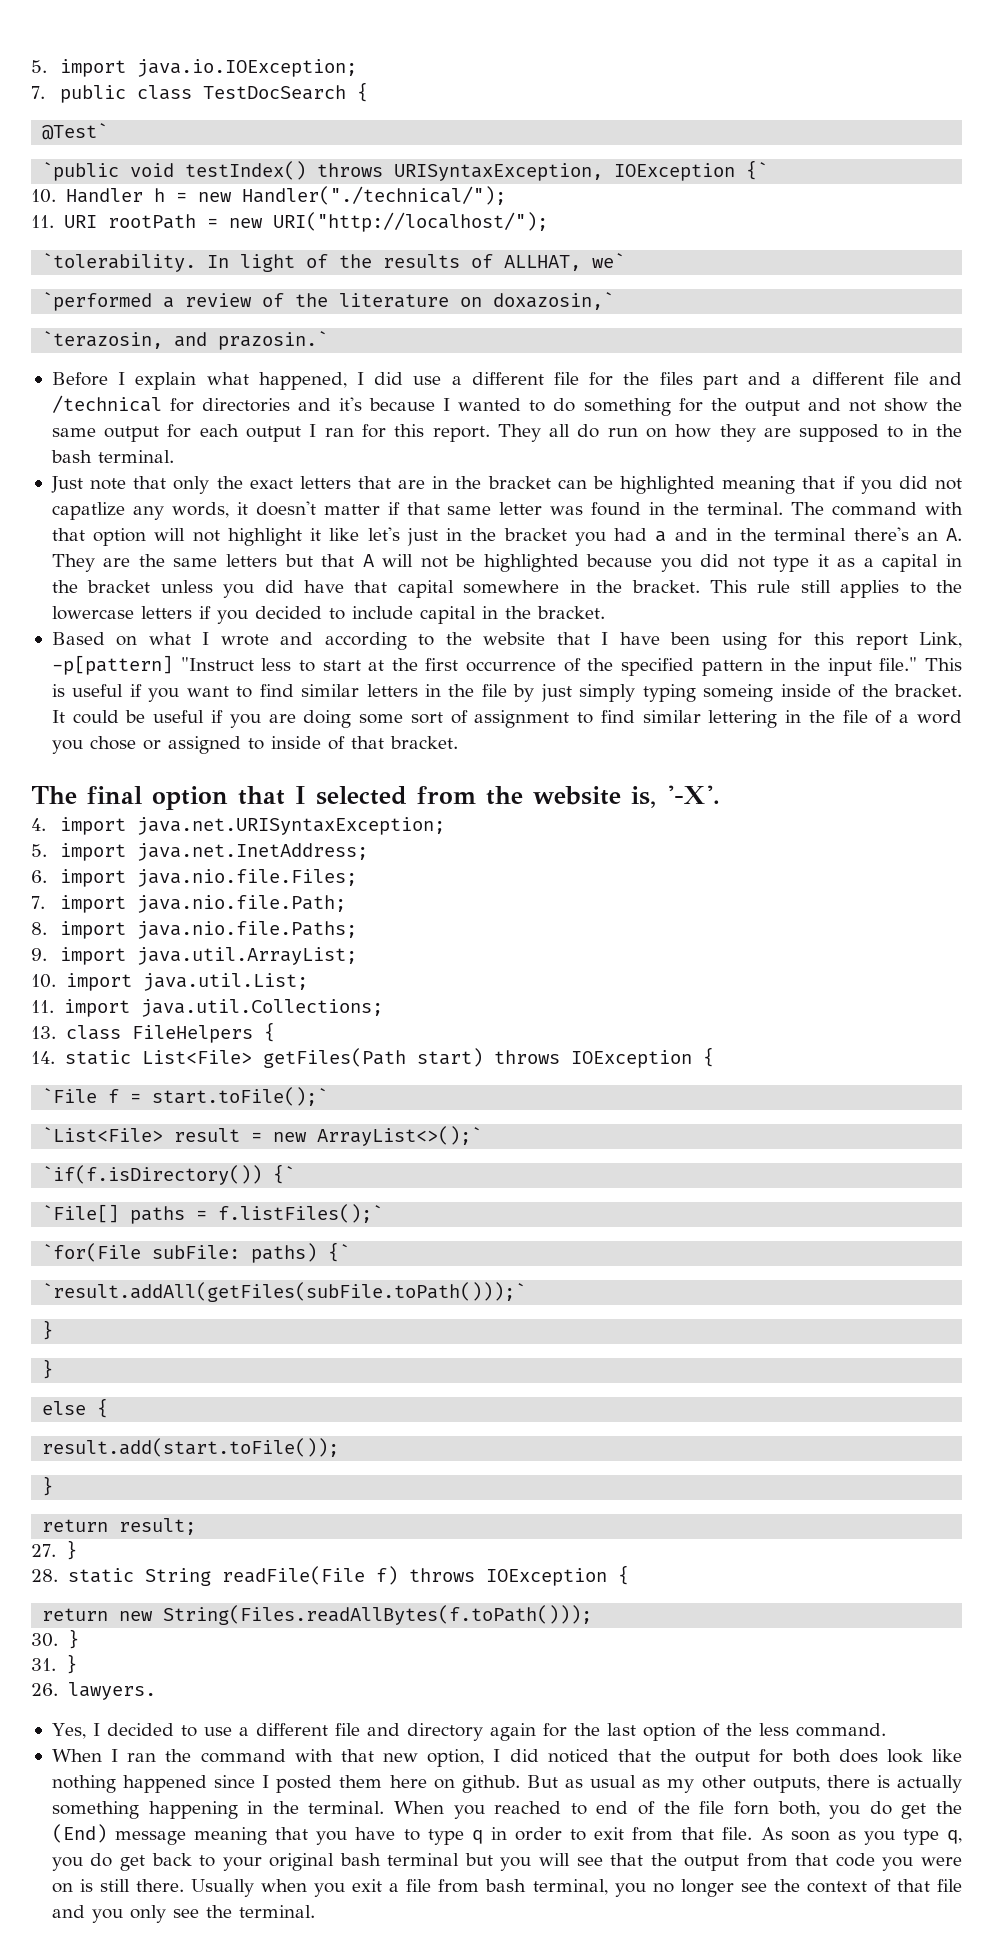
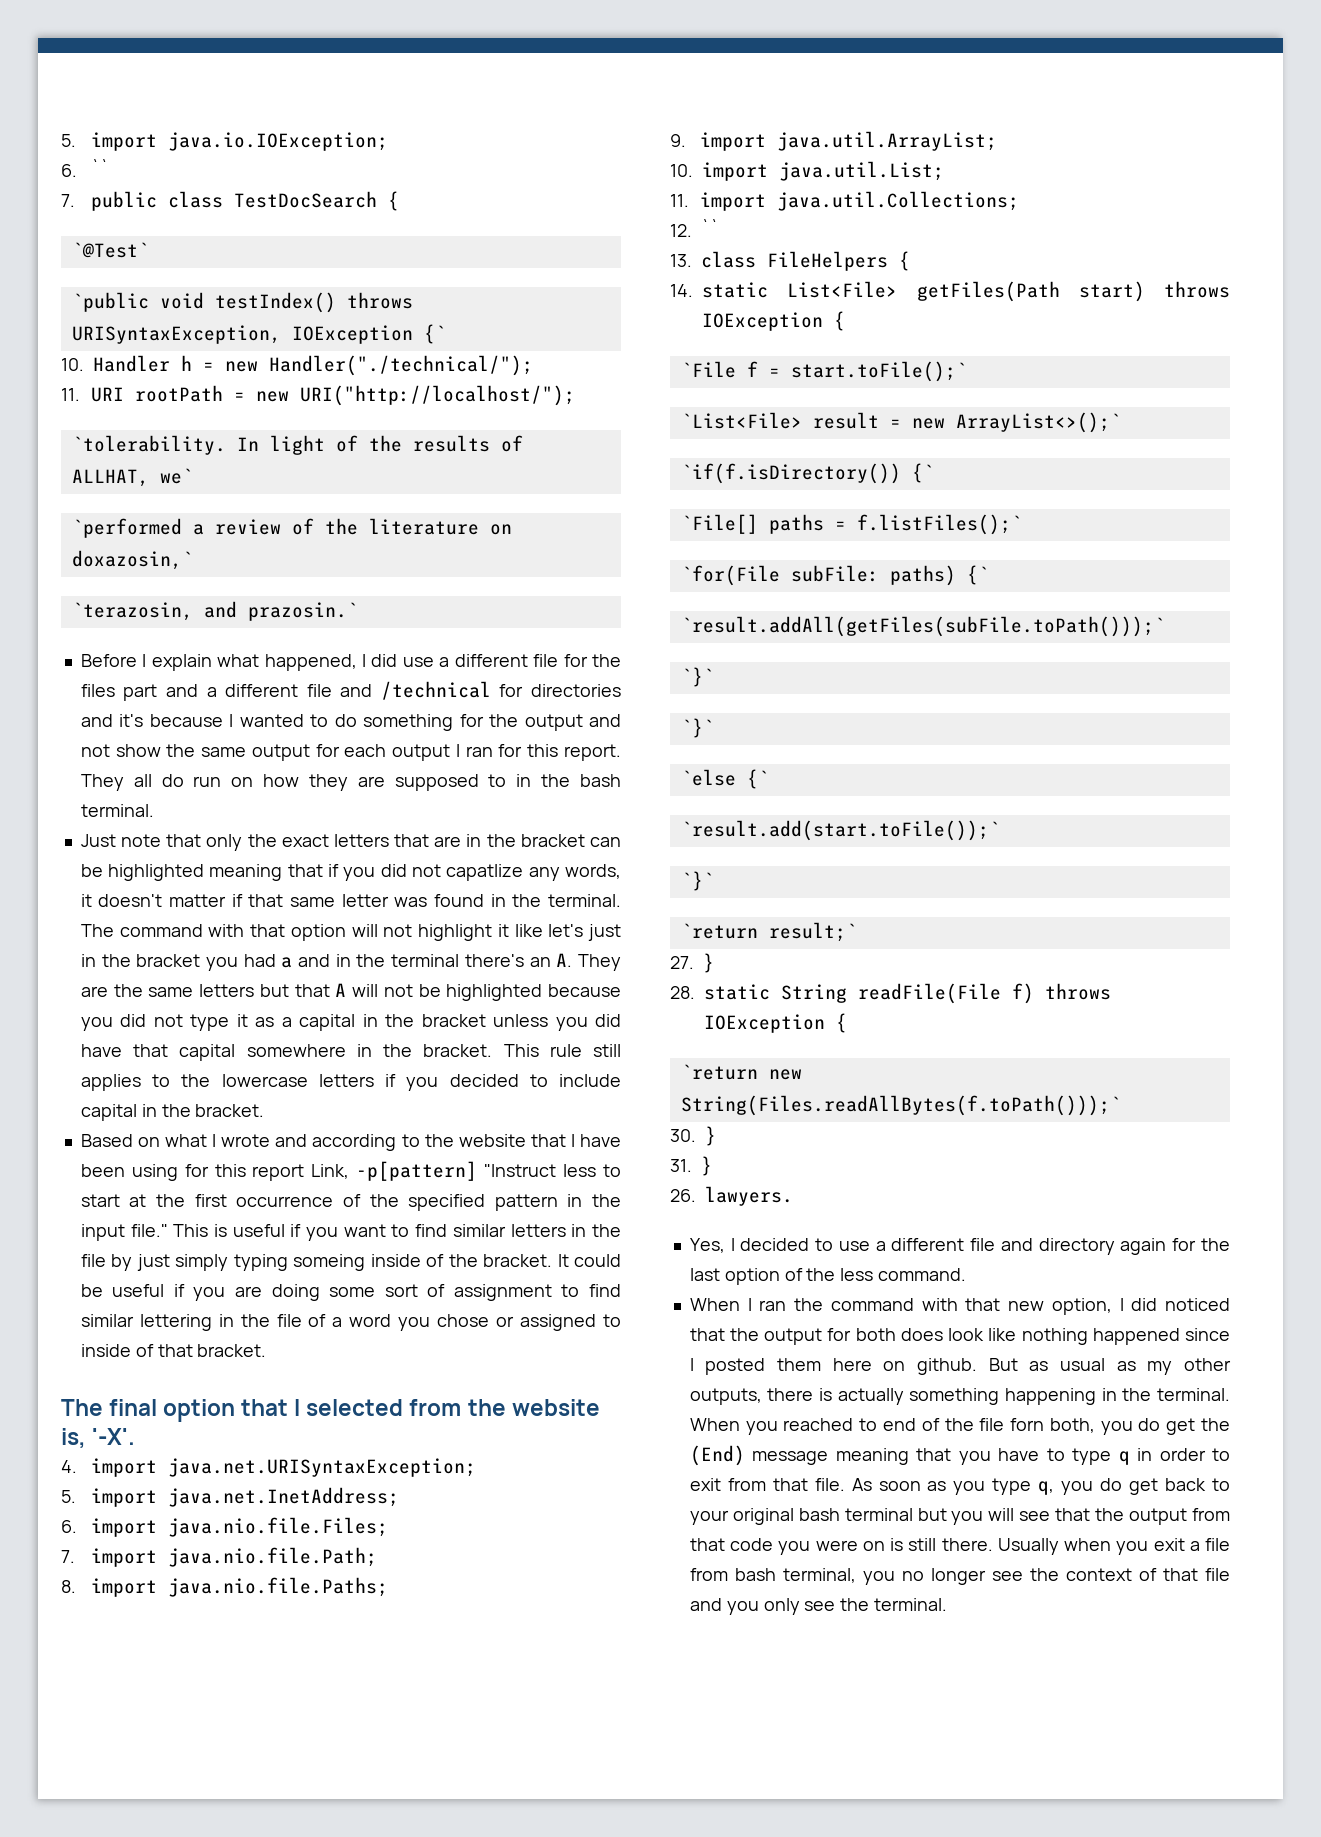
+ 6. ``
- @Test`
+ `@Test`
+ 12. ``
  `result.addAll(getFiles(subFile.toPath()));`
- }
- }
- else {
- result.add(start.toFile());
- }
- return result;
+ `}`
+ `}`
+ `else {`
+ `result.add(start.toFile());`
+ `}`
+ `return result;`
- return new String(Files.readAllBytes(f.toPath()));
+ `return new String(Files.readAllBytes(f.toPath()));`

